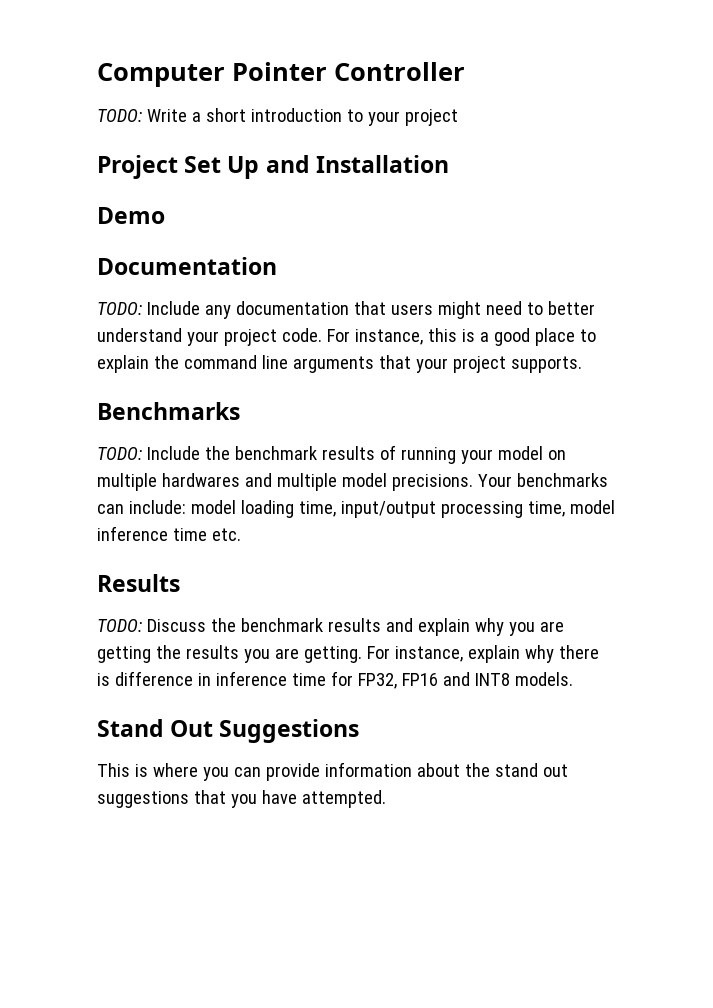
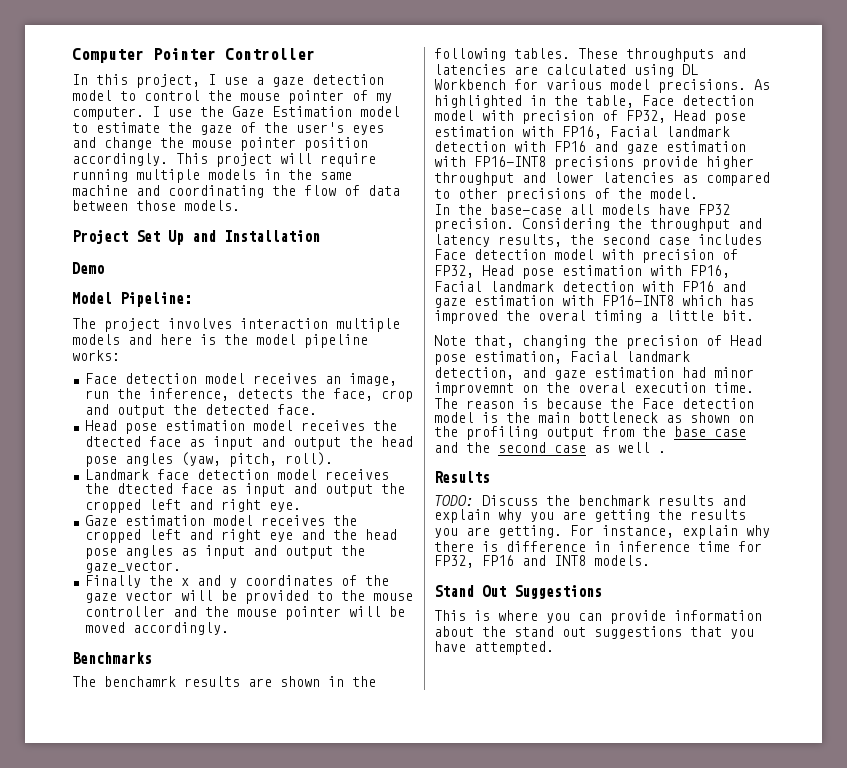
- TODO: Write a short introduction to your project
+ In this project, I use a gaze detection model to control the mouse pointer of my computer. I use the Gaze Estimation model to estimate the gaze of the user's eyes and change the mouse pointer position accordingly. This project will require running multiple models in the same machine and coordinating the flow of data between those models.
- Documentation
- TODO: Include any documentation that users might need to better understand your project code. For instance, this is a good place to explain the command line arguments that your project supports.
+ Model Pipeline:
+ The project involves interaction multiple models and here is the model pipeline works:
+ Face detection model receives an image, run the inference, detects the face, crop and output the detected face.
+ Head pose estimation model receives the dtected face as input and output the head pose angles (yaw, pitch, roll).
+ Landmark face detection model receives the dtected face as input and output the cropped left and right eye.
+ Gaze estimation model receives the cropped left and right eye and the head pose angles as input and output the gaze_vector.
+ Finally the x and y coordinates of the gaze vector will be provided to the mouse controller and the mouse pointer will be moved accordingly.
  Benchmarks
- TODO: Include the benchmark results of running your model on multiple hardwares and multiple model precisions. Your benchmarks can include: model loading time, input/output processing time, model inference time etc.
+ The benchamrk results are shown in the following tables. These throughputs and latencies are calculated using DL Workbench for various model precisions. As highlighted in the table, Face detection model with precision of FP32, Head pose estimation with FP16, Facial landmark detection with FP16 and gaze estimation with FP16-INT8 precisions provide higher throughput and lower latencies as compared to other precisions of the model.
+ In the base-case all models have FP32 precision. Considering the throughput and latency results, the second case includes Face detection model with precision of FP32, Head pose estimation with FP16, Facial landmark detection with FP16 and gaze estimation with FP16-INT8 which has improved the overal timing a little bit.
+ Note that, changing the precision of Head pose estimation, Facial landmark detection, and gaze estimation had minor improvemnt on the overal execution time. The reason is because the Face detection model is the main bottleneck as shown on the profiling output from the base case and the second case as well .

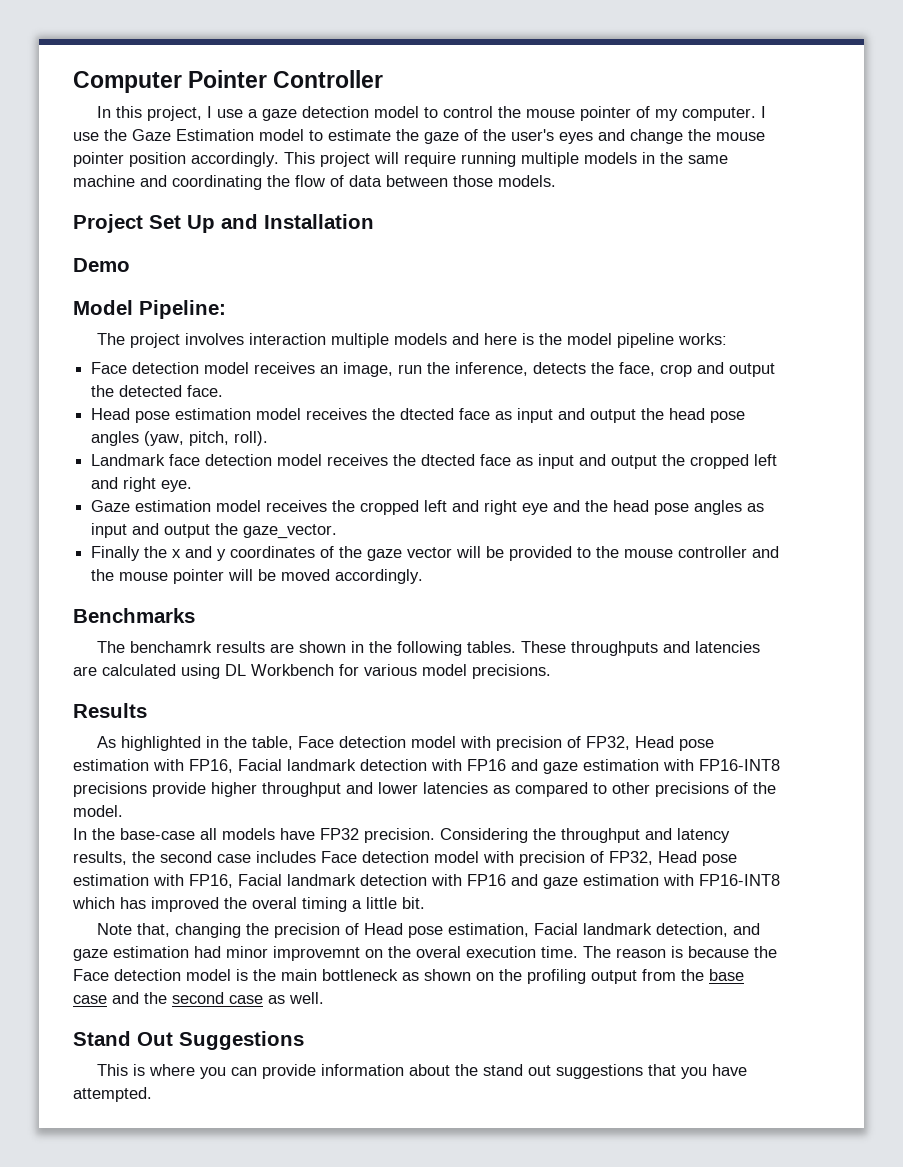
- These throughputs and latencies are calculated using DL Workbench for various model precisions. As highlighted in the table, Face detection model with precision of FP32, Head pose estimation with FP16, Facial landmark detection with FP16 and gaze estimation with FP16-INT8 precisions provide higher throughput and lower latencies as compared to other precisions of the model.
+ These throughputs and latencies are calculated using DL Workbench for various model precisions.
+ Results
+ As highlighted in the table, Face detection model with precision of FP32, Head pose estimation with FP16, Facial landmark detection with FP16 and gaze estimation with FP16-INT8 precisions provide higher throughput and lower latencies as compared to other precisions of the model.
- The reason is because the Face detection model is the main bottleneck as shown on the profiling output from the base case and the second case as well .
- Results
- TODO: Discuss the benchmark results and explain why you are getting the results you are getting. For instance, explain why there is difference in inference time for FP32, FP16 and INT8 models.
+ The reason is because the Face detection model is the main bottleneck as shown on the profiling output from the base case and the second case as well.

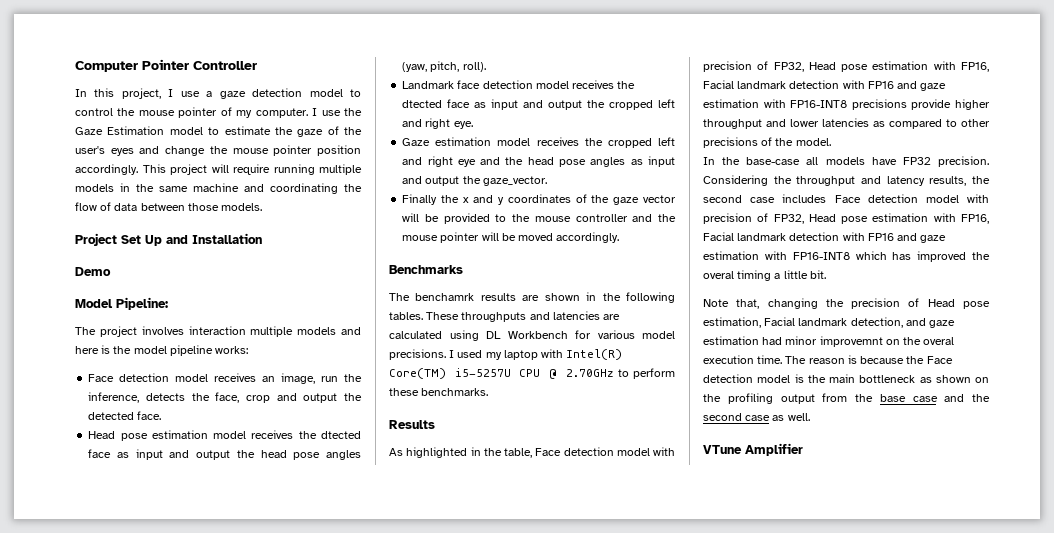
+ I used my laptop with Intel(R) Core(TM) i5-5257U CPU @ 2.70GHz to perform these benchmarks.
- Stand Out Suggestions
- This is where you can provide information about the stand out suggestions that you have attempted.
+ VTune Amplifier

